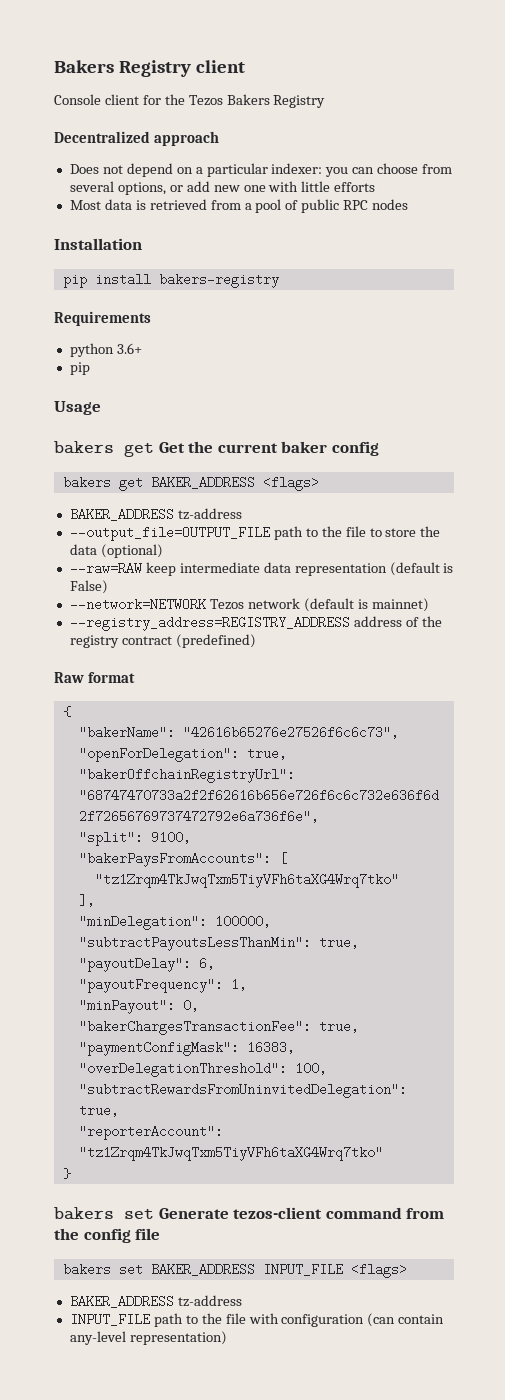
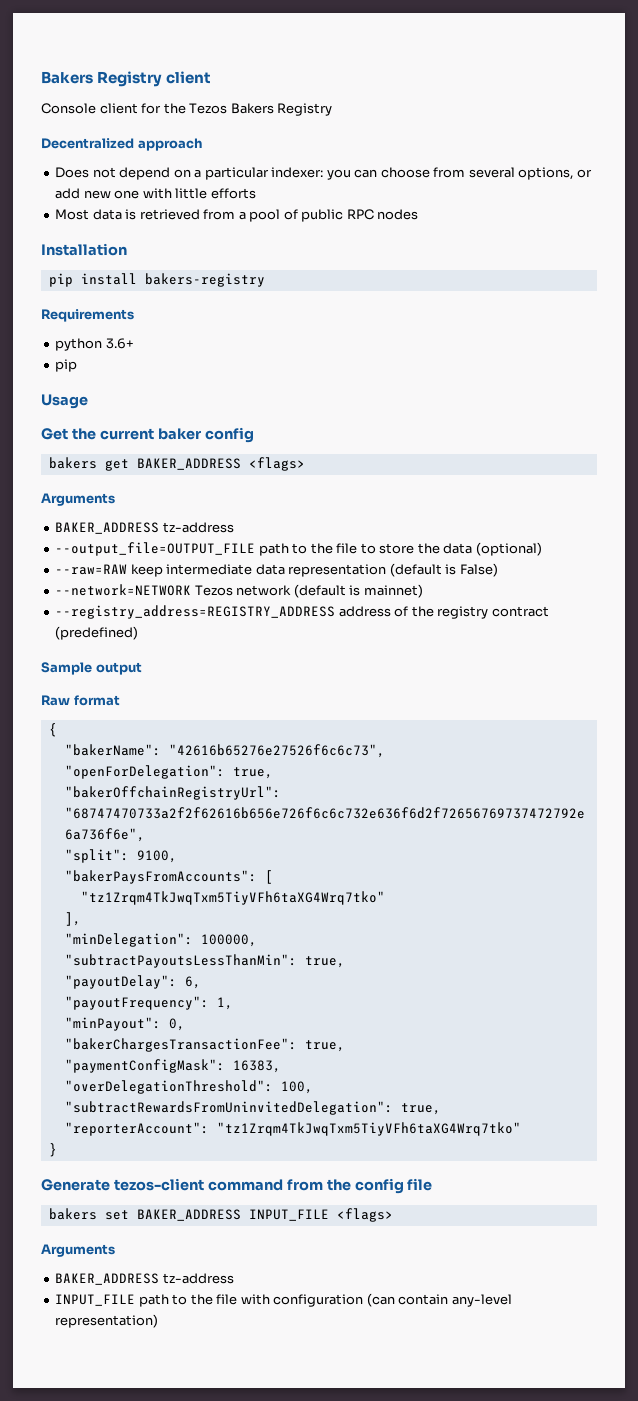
- bakers get Get the current baker config
+ Get the current baker config
  bakers get BAKER_ADDRESS <flags>
+ Arguments
+ Sample output
- bakers set Generate tezos-client command from the config file
+ Generate tezos-client command from the config file
  bakers set BAKER_ADDRESS INPUT_FILE <flags>
+ Arguments

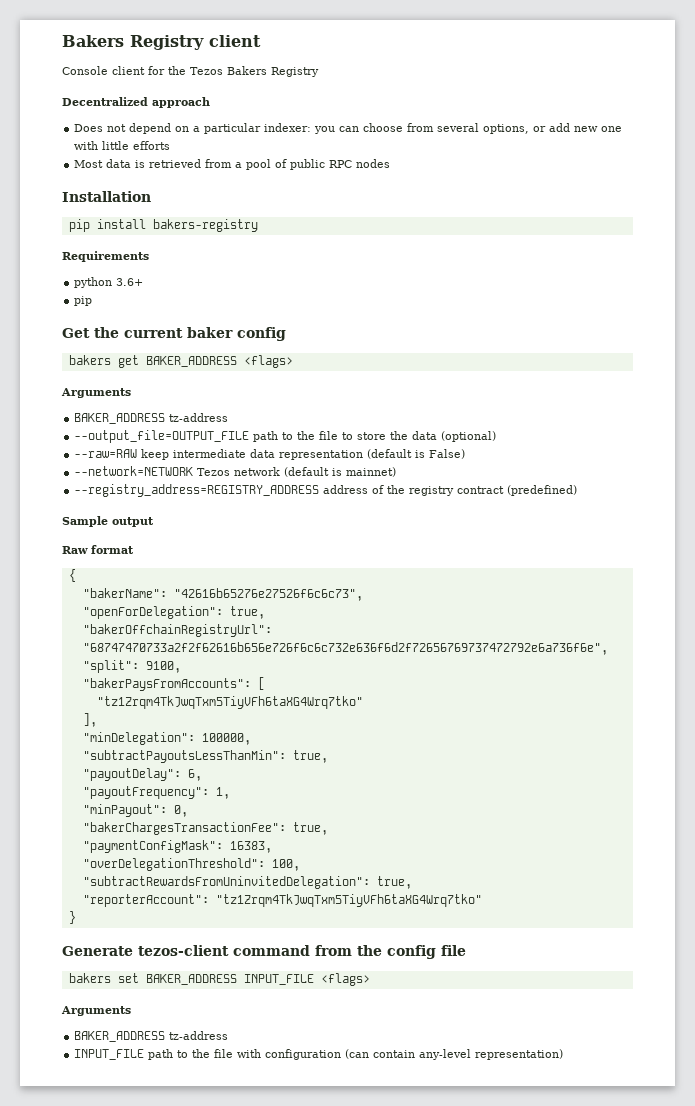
- Usage

